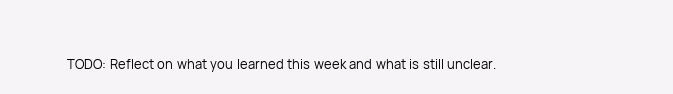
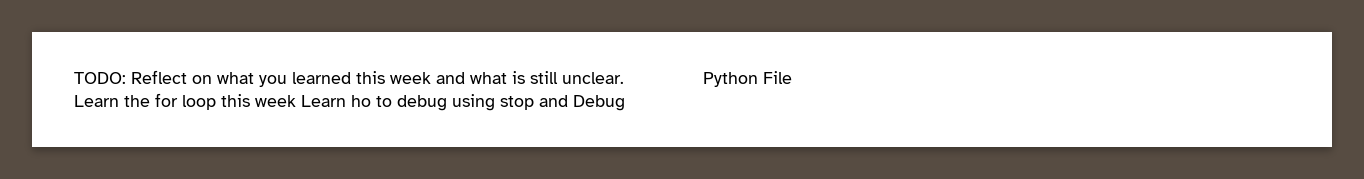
+ Learn the for loop this week Learn ho to debug using stop and Debug Python File

